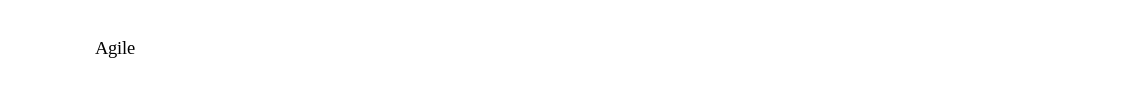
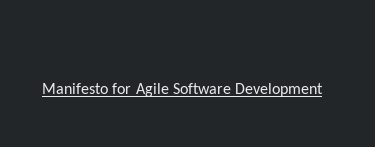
- Agile
+ Manifesto for Agile Software Development

